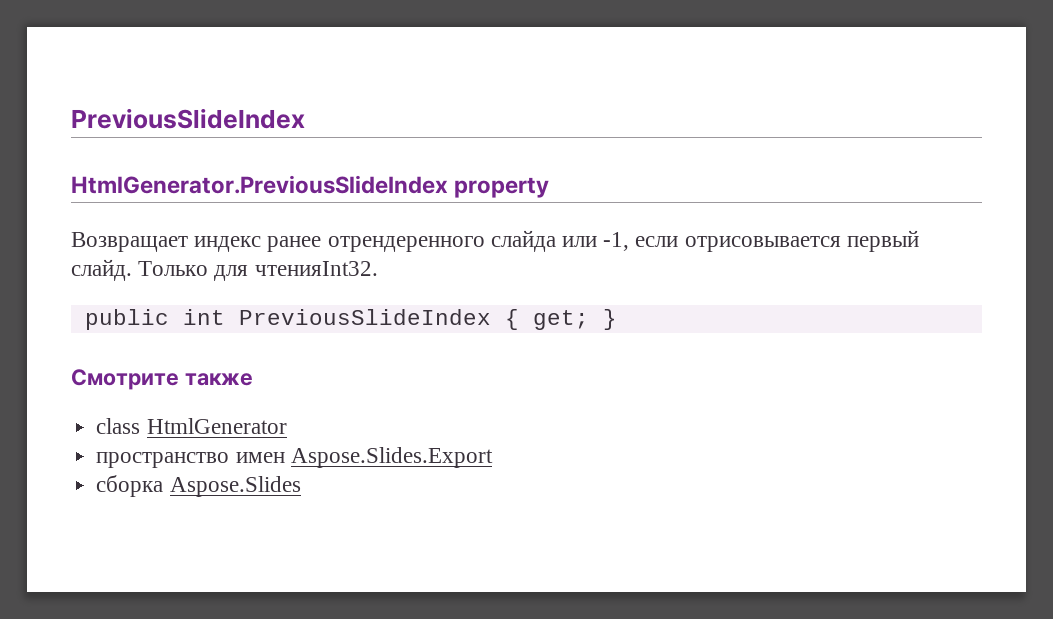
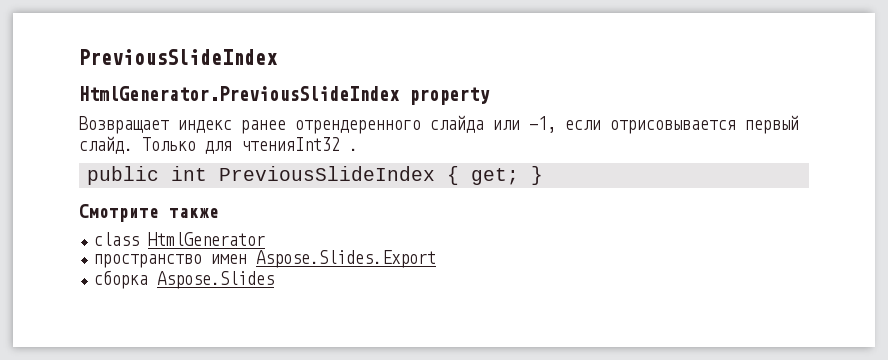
- Только для чтенияInt32.
+ Только для чтенияInt32 .

